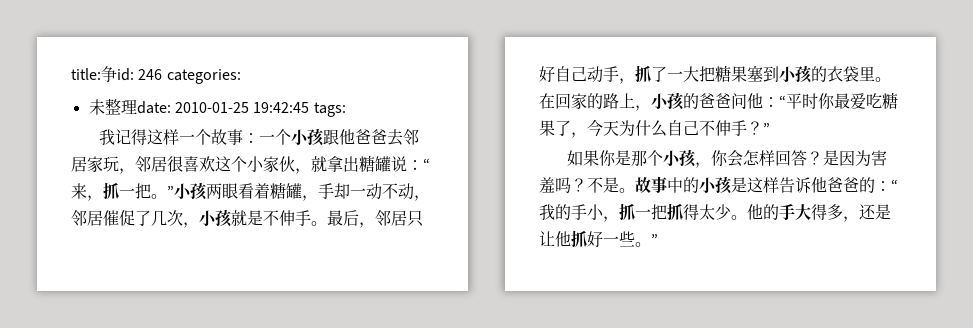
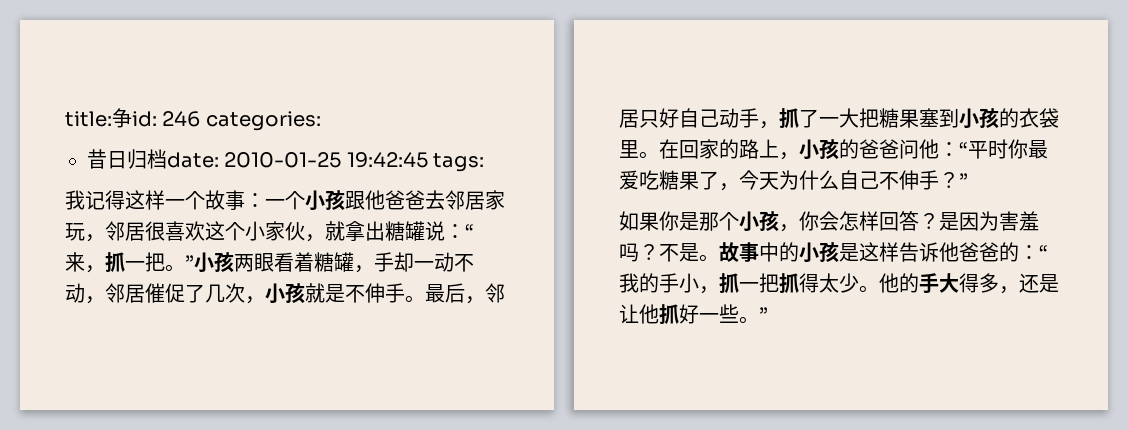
- 未整理date: 2010-01-25 19:42:45 tags:
+ 昔日归档date: 2010-01-25 19:42:45 tags:

